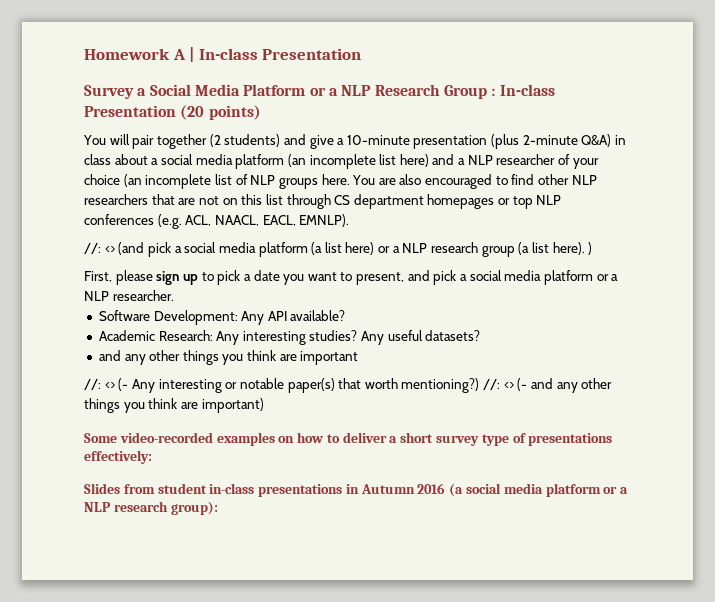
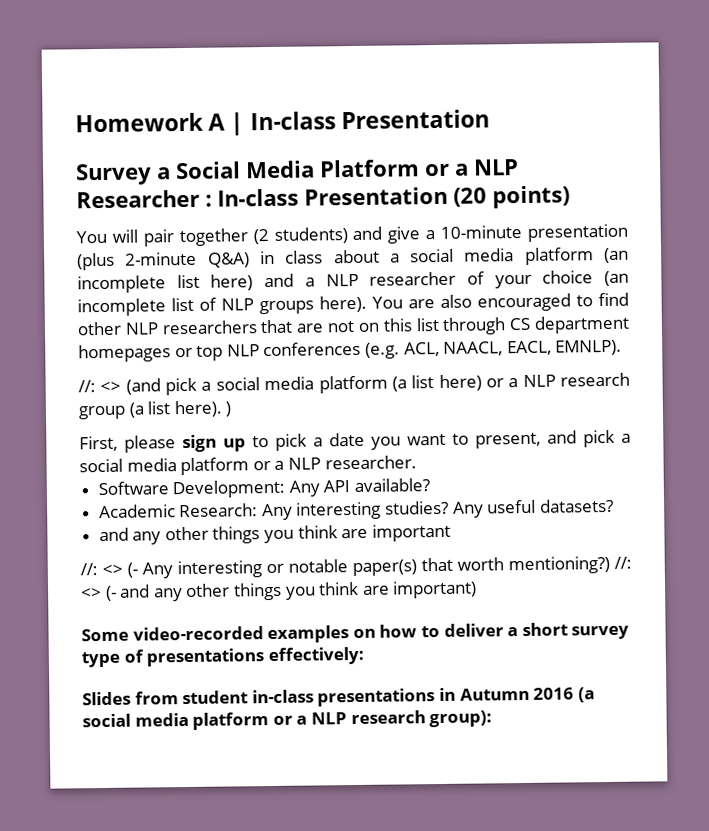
- Survey a Social Media Platform or a NLP Research Group : In-class Presentation (20 points)
+ Survey a Social Media Platform or a NLP Researcher : In-class Presentation (20 points)
- You will pair together (2 students) and give a 10-minute presentation (plus 2-minute Q&A) in class about a social media platform (an incomplete list here) and a NLP researcher of your choice (an incomplete list of NLP groups here.
+ You will pair together (2 students) and give a 10-minute presentation (plus 2-minute Q&A) in class about a social media platform (an incomplete list here) and a NLP researcher of your choice (an incomplete list of NLP groups here).

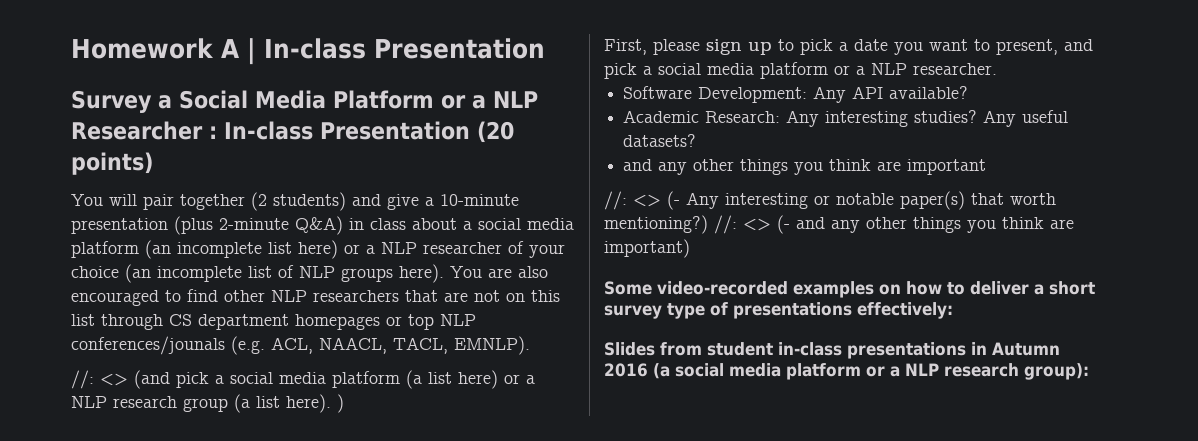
- You will pair together (2 students) and give a 10-minute presentation (plus 2-minute Q&A) in class about a social media platform (an incomplete list here) and a NLP researcher of your choice (an incomplete list of NLP groups here).
+ You will pair together (2 students) and give a 10-minute presentation (plus 2-minute Q&A) in class about a social media platform (an incomplete list here) or a NLP researcher of your choice (an incomplete list of NLP groups here).
- You are also encouraged to find other NLP researchers that are not on this list through CS department homepages or top NLP conferences (e.g. ACL, NAACL, EACL, EMNLP).
+ You are also encouraged to find other NLP researchers that are not on this list through CS department homepages or top NLP conferences/jounals (e.g. ACL, NAACL, TACL, EMNLP).

